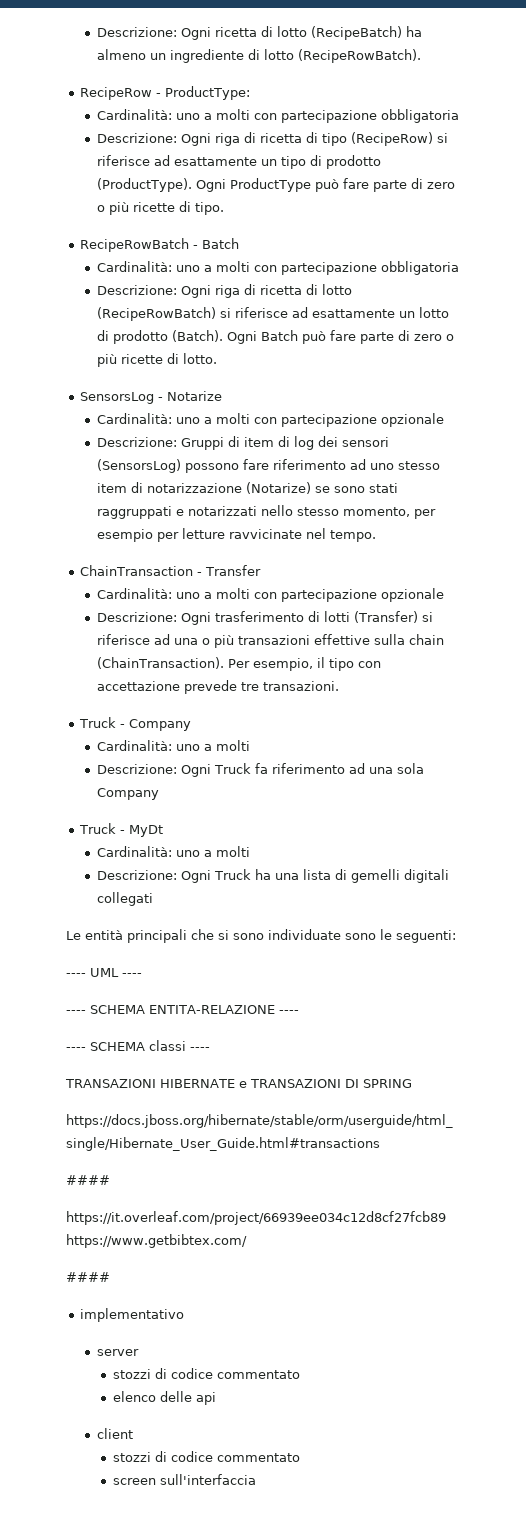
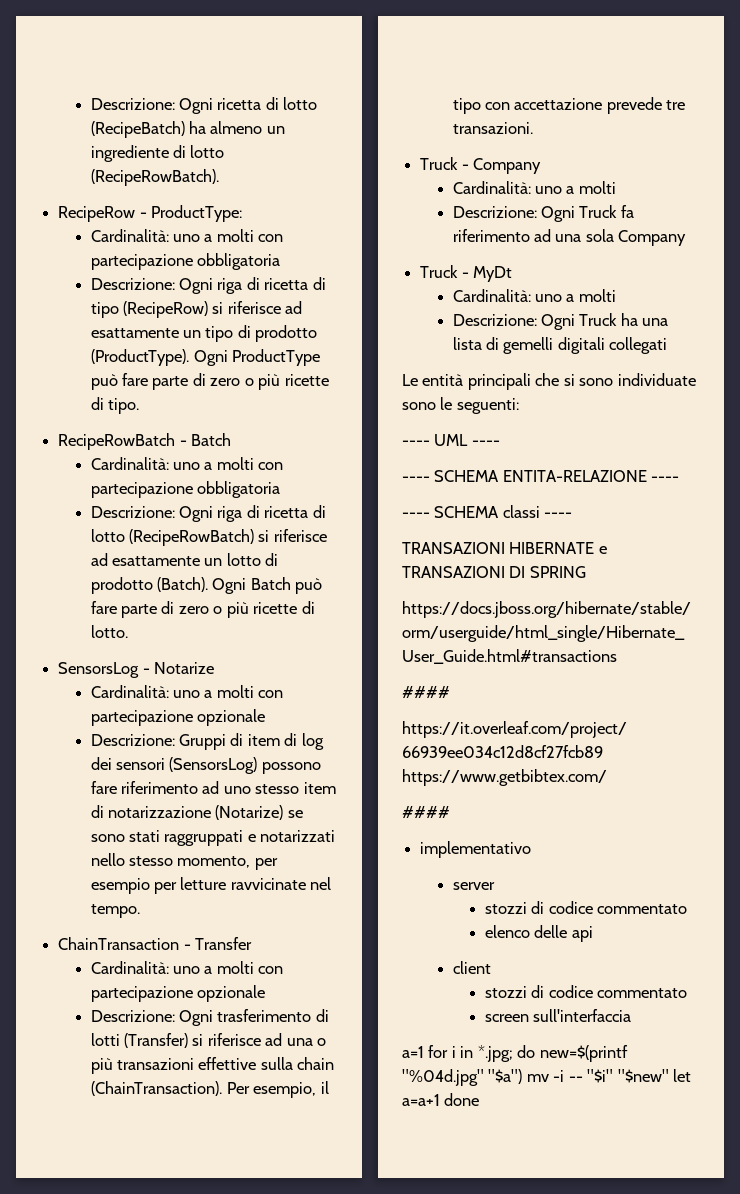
+ a=1 for i in *.jpg; do new=$(printf "%04d.jpg" "$a") mv -i -- "$i" "$new" let a=a+1 done

